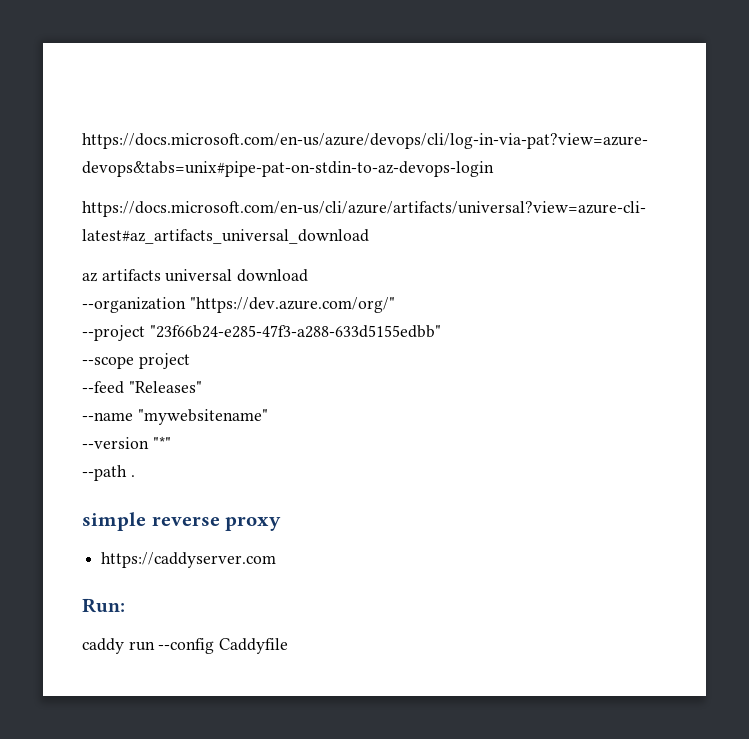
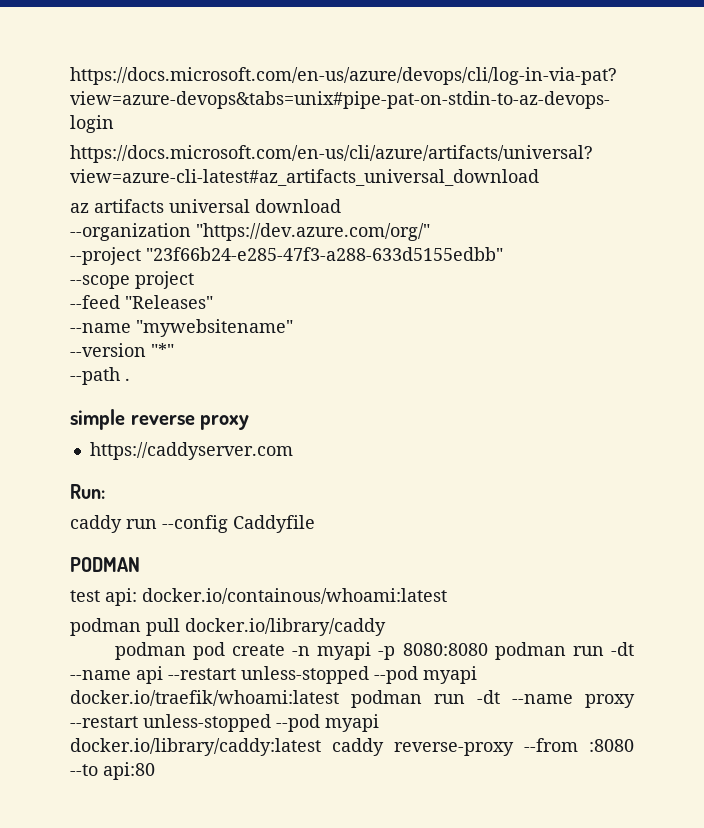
+ PODMAN
+ test api: docker.io/containous/whoami:latest
+ podman pull docker.io/library/caddy
+ podman pod create -n myapi -p 8080:8080 podman run -dt --name api --restart unless-stopped --pod myapi docker.io/traefik/whoami:latest podman run -dt --name proxy --restart unless-stopped --pod myapi docker.io/library/caddy:latest caddy reverse-proxy --from :8080 --to api:80

